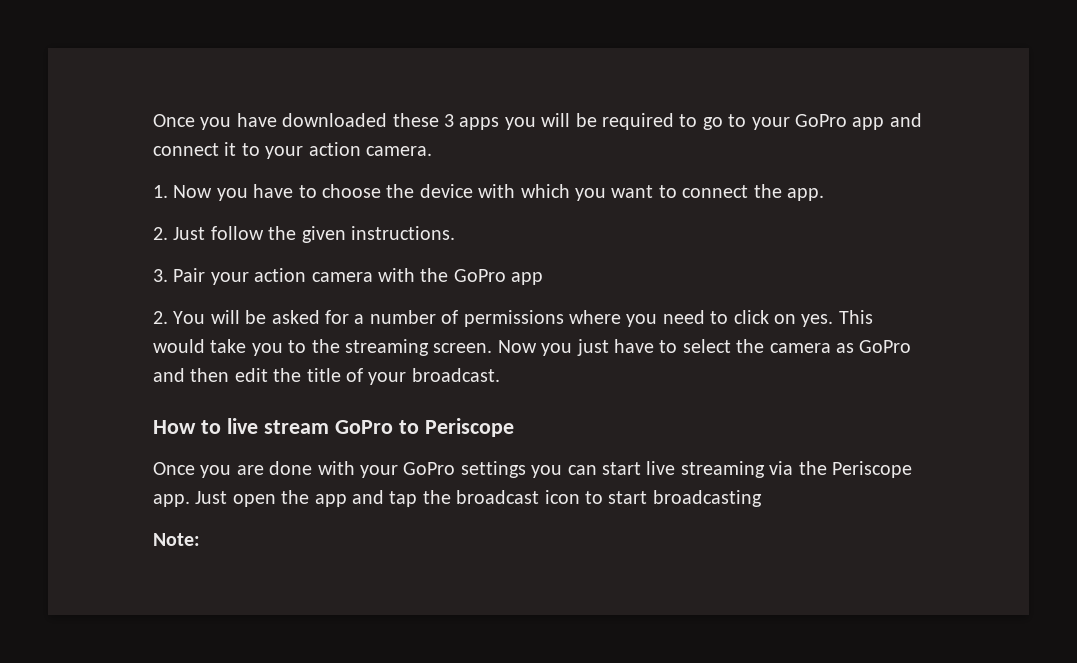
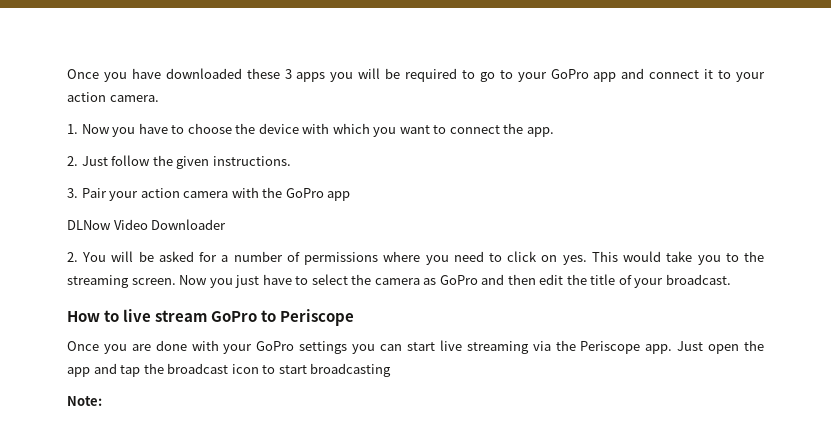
+ DLNow Video Downloader

